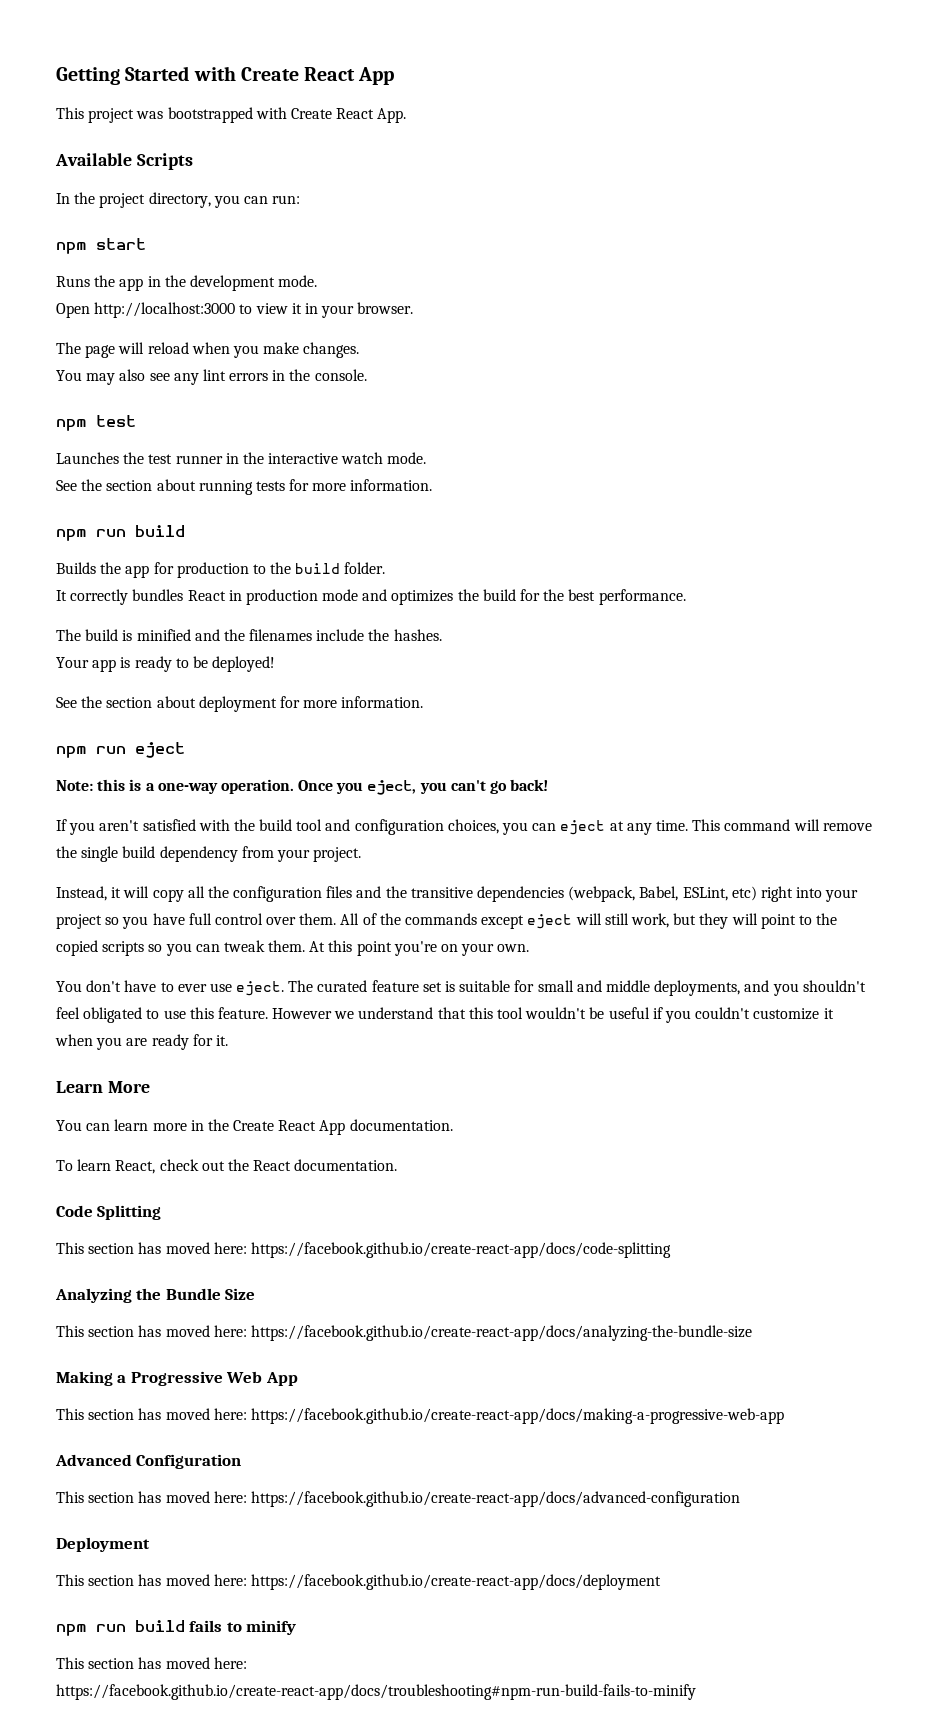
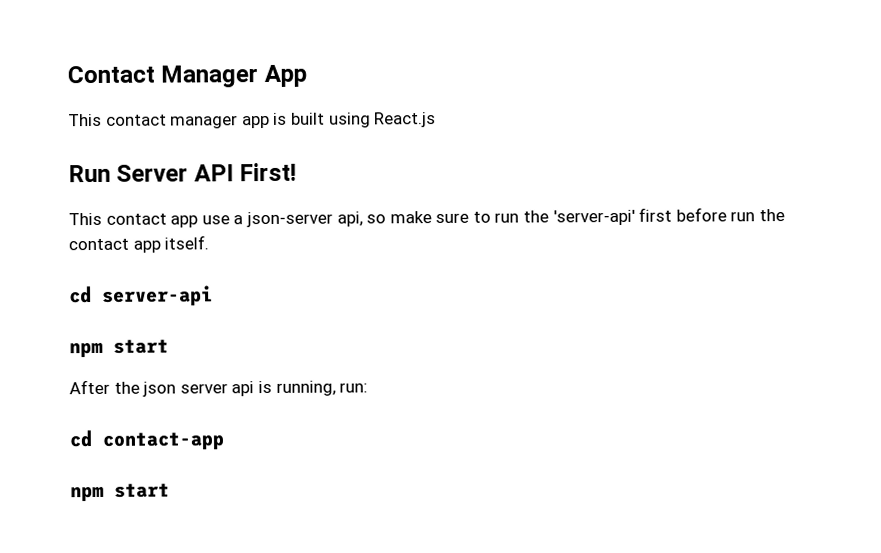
- Getting Started with Create React App
- This project was bootstrapped with Create React App.
- Available Scripts
- In the project directory, you can run:
+ Contact Manager App
+ This contact manager app is built using React.js
+ Run Server API First!
+ This contact app use a json-server api, so make sure to run the 'server-api' first before run the contact app itself.
+ cd server-api
  npm start
- Runs the app in the development mode.
- Open http://localhost:3000 to view it in your browser.
- The page will reload when you make changes.
- You may also see any lint errors in the console.
- npm test
- Launches the test runner in the interactive watch mode.
- See the section about running tests for more information.
- npm run build
- Builds the app for production to the build folder.
- It correctly bundles React in production mode and optimizes the build for the best performance.
- The build is minified and the filenames include the hashes.
- Your app is ready to be deployed!
- See the section about deployment for more information.
- npm run eject
- Note: this is a one-way operation. Once you eject, you can't go back!
- If you aren't satisfied with the build tool and configuration choices, you can eject at any time. This command will remove the single build dependency from your project.
- Instead, it will copy all the configuration files and the transitive dependencies (webpack, Babel, ESLint, etc) right into your project so you have full control over them. All of the commands except eject will still work, but they will point to the copied scripts so you can tweak them. At this point you're on your own.
- You don't have to ever use eject. The curated feature set is suitable for small and middle deployments, and you shouldn't feel obligated to use this feature. However we understand that this tool wouldn't be useful if you couldn't customize it when you are ready for it.
- Learn More
- You can learn more in the Create React App documentation.
- To learn React, check out the React documentation.
- Code Splitting
- This section has moved here: https://facebook.github.io/create-react-app/docs/code-splitting
- Analyzing the Bundle Size
- This section has moved here: https://facebook.github.io/create-react-app/docs/analyzing-the-bundle-size
- Making a Progressive Web App
- This section has moved here: https://facebook.github.io/create-react-app/docs/making-a-progressive-web-app
- Advanced Configuration
- This section has moved here: https://facebook.github.io/create-react-app/docs/advanced-configuration
- Deployment
- This section has moved here: https://facebook.github.io/create-react-app/docs/deployment
- npm run build fails to minify
- This section has moved here: https://facebook.github.io/create-react-app/docs/troubleshooting#npm-run-build-fails-to-minify
+ After the json server api is running, run:
+ cd contact-app
+ npm start

